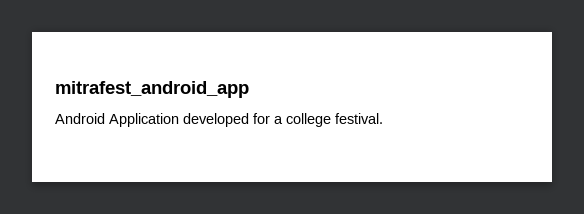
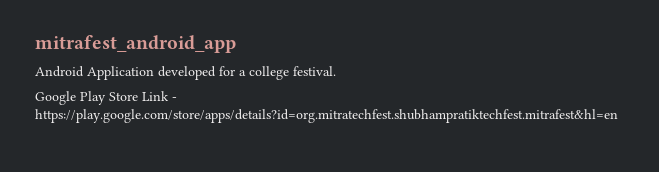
+ Google Play Store Link - https://play.google.com/store/apps/details?id=org.mitratechfest.shubhampratiktechfest.mitrafest&hl=en

